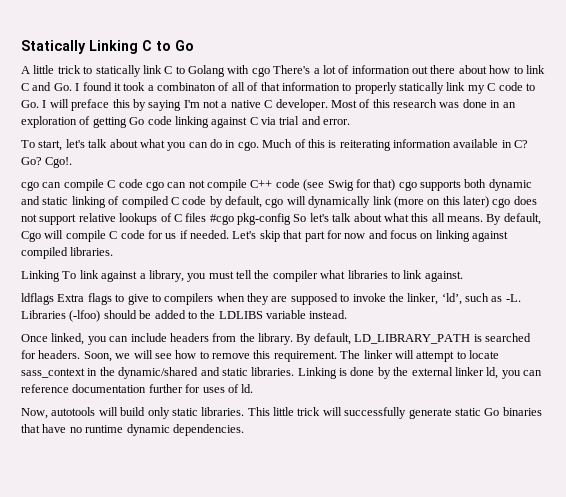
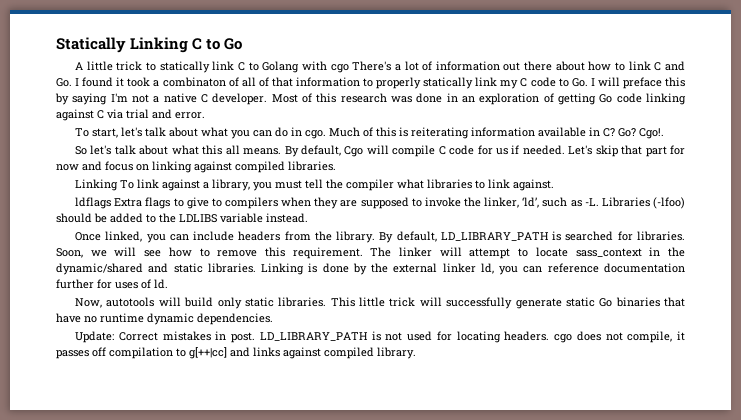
- cgo can compile C code cgo can not compile C++ code (see Swig for that) cgo supports both dynamic and static linking of compiled C code by default, cgo will dynamically link (more on this later) cgo does not support relative lookups of C files #cgo pkg-config So let's talk about what this all means.
+ So let's talk about what this all means.
- By default, LD_LIBRARY_PATH is searched for headers.
+ By default, LD_LIBRARY_PATH is searched for libraries.
+ Update: Correct mistakes in post. LD_LIBRARY_PATH is not used for locating headers. cgo does not compile, it passes off compilation to g[++|cc] and links against compiled library.

